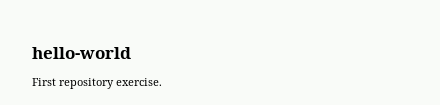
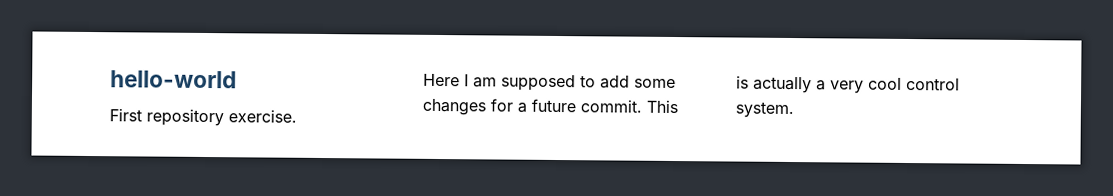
+ Here I am supposed to add some changes for a future commit. This is actually a very cool control system.

